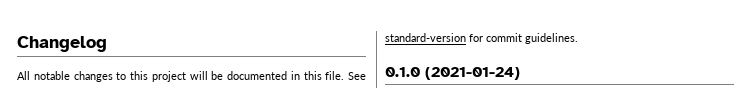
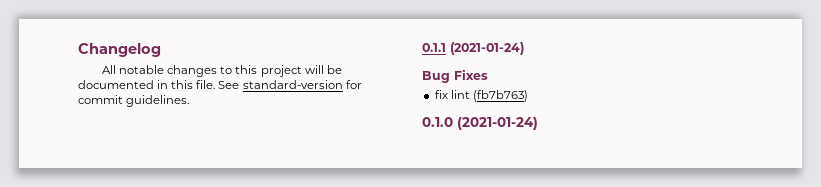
+ 0.1.1 (2021-01-24)
+ Bug Fixes
+ fix lint (fb7b763)

